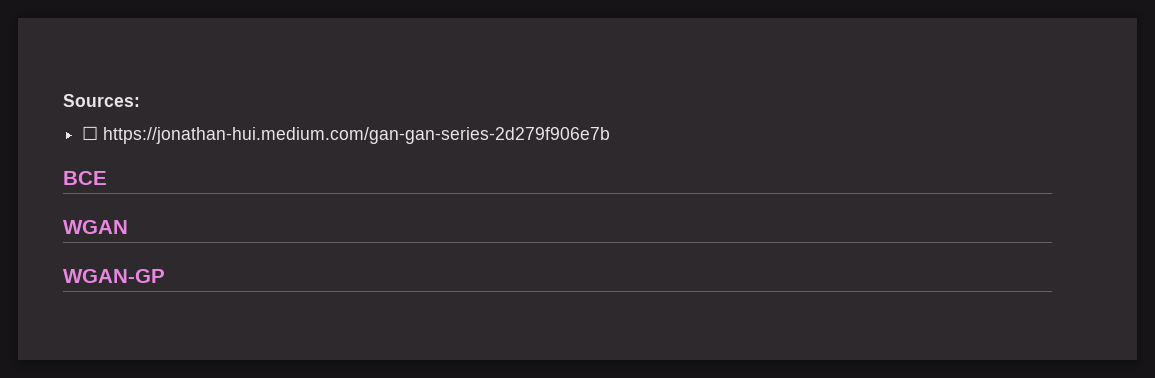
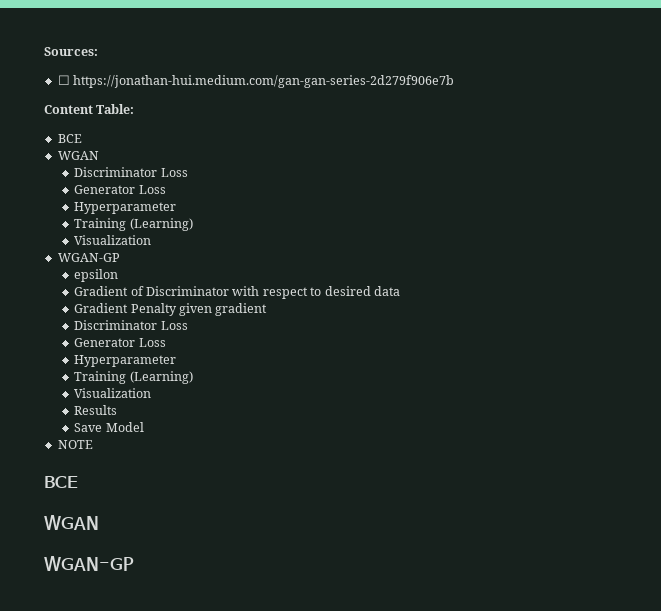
+ Content Table:
+ BCE
+ WGAN
+ Discriminator Loss
+ Generator Loss
+ Hyperparameter
+ Training (Learning)
+ Visualization
+ WGAN-GP
+ epsilon
+ Gradient of Discriminator with respect to desired data
+ Gradient Penalty given gradient
+ Discriminator Loss
+ Generator Loss
+ Hyperparameter
+ Training (Learning)
+ Visualization
+ Results
+ Save Model
+ NOTE

